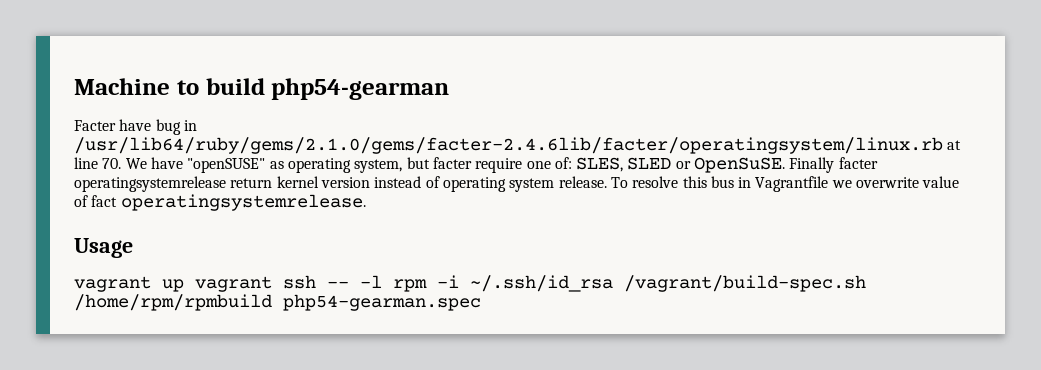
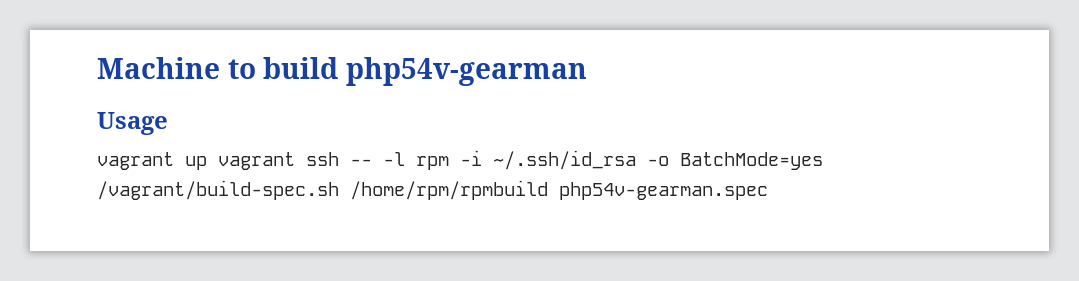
- Machine to build php54-gearman
- Facter have bug in /usr/lib64/ruby/gems/2.1.0/gems/facter-2.4.6lib/facter/operatingsystem/linux.rb at line 70. We have "openSUSE" as operating system, but facter require one of: SLES, SLED or OpenSuSE. Finally facter operatingsystemrelease return kernel version instead of operating system release. To resolve this bus in Vagrantfile we overwrite value of fact operatingsystemrelease.
+ Machine to build php54v-gearman
- vagrant up vagrant ssh -- -l rpm -i ~/.ssh/id_rsa /vagrant/build-spec.sh /home/rpm/rpmbuild php54-gearman.spec
+ vagrant up vagrant ssh -- -l rpm -i ~/.ssh/id_rsa -o BatchMode=yes /vagrant/build-spec.sh /home/rpm/rpmbuild php54v-gearman.spec

